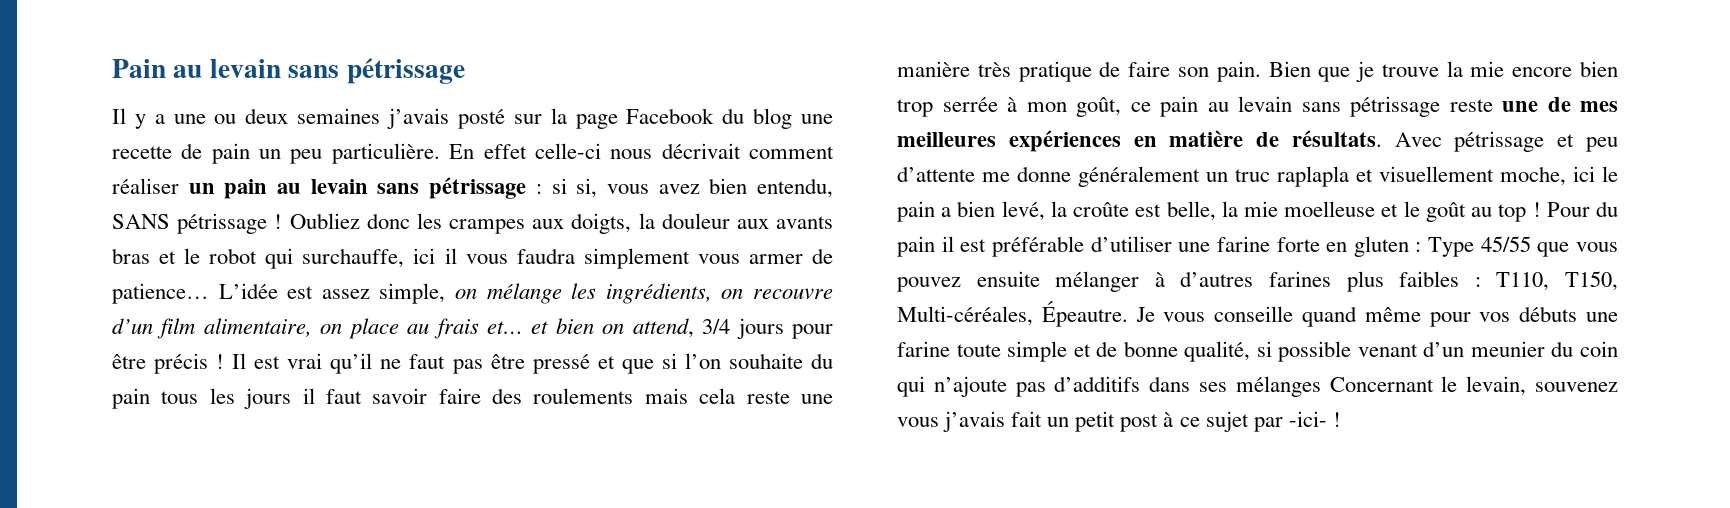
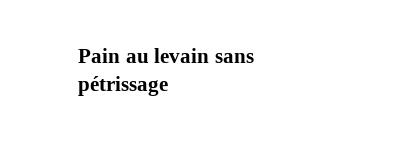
- Il y a une ou deux semaines j’avais posté sur la page Facebook du blog une recette de pain un peu particulière. En effet celle-ci nous décrivait comment réaliser un pain au levain sans pétrissage : si si, vous avez bien entendu, SANS pétrissage ! Oubliez donc les crampes aux doigts, la douleur aux avants bras et le robot qui surchauffe, ici il vous faudra simplement vous armer de patience… L’idée est assez simple, on mélange les ingrédients, on recouvre d’un film alimentaire, on place au frais et… et bien on attend, 3/4 jours pour être précis ! Il est vrai qu’il ne faut pas être pressé et que si l’on souhaite du pain tous les jours il faut savoir faire des roulements mais cela reste une manière très pratique de faire son pain. Bien que je trouve la mie encore bien trop serrée à mon goût, ce pain au levain sans pétrissage reste une de mes meilleures expériences en matière de résultats. Avec pétrissage et peu d’attente me donne généralement un truc raplapla et visuellement moche, ici le pain a bien levé, la croûte est belle, la mie moelleuse et le goût au top ! Pour du pain il est préférable d’utiliser une farine forte en gluten : Type 45/55 que vous pouvez ensuite mélanger à d’autres farines plus faibles : T110, T150, Multi-céréales, Épeautre. Je vous conseille quand même pour vos débuts une farine toute simple et de bonne qualité, si possible venant d’un meunier du coin qui n’ajoute pas d’additifs dans ses mélanges Concernant le levain, souvenez vous j’avais fait un petit post à ce sujet par -ici- !

